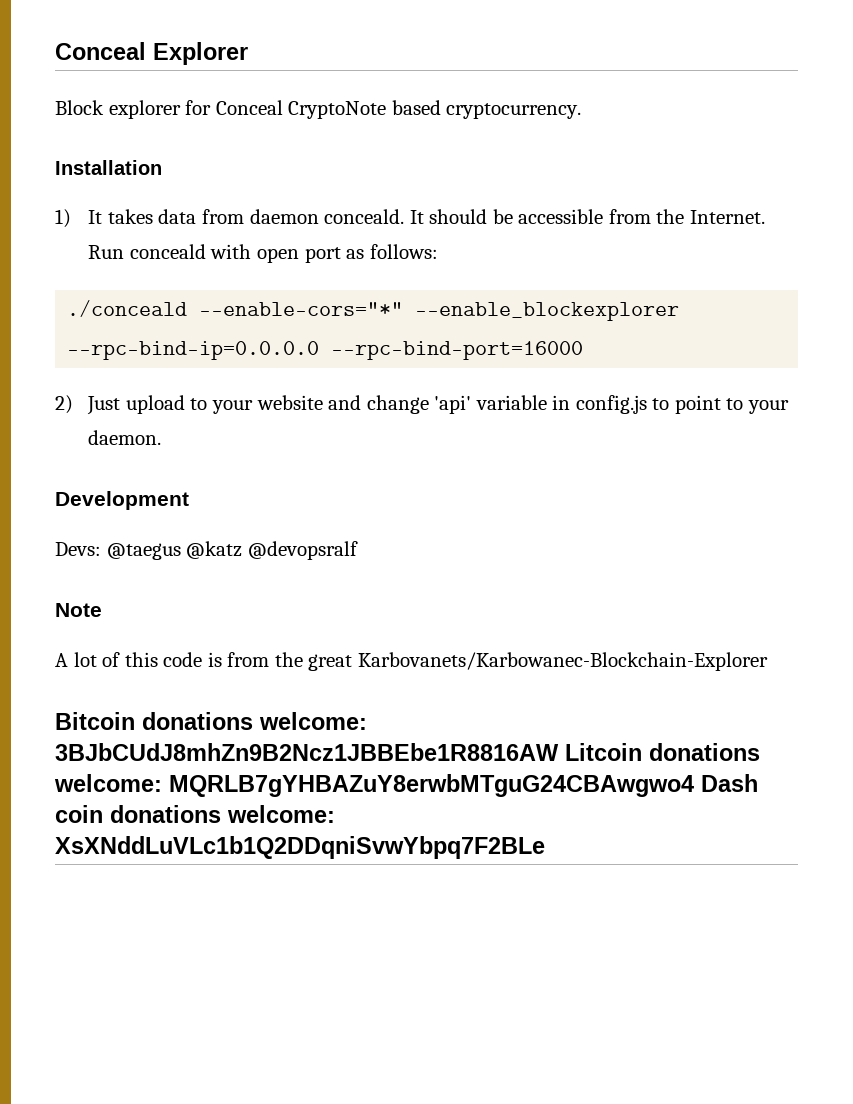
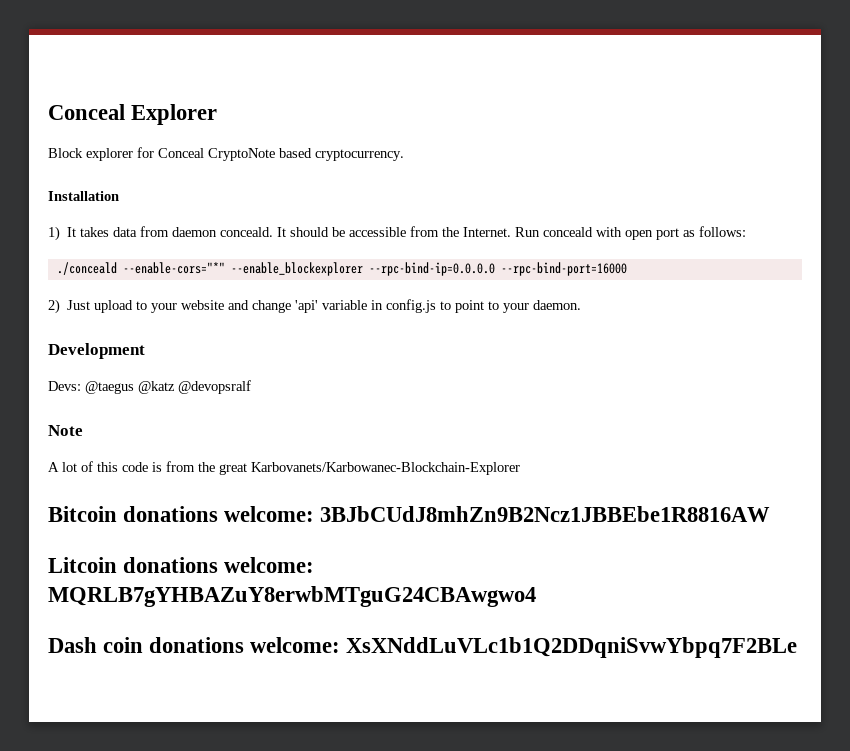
- Bitcoin donations welcome: 3BJbCUdJ8mhZn9B2Ncz1JBBEbe1R8816AW Litcoin donations welcome: MQRLB7gYHBAZuY8erwbMTguG24CBAwgwo4 Dash coin donations welcome: XsXNddLuVLc1b1Q2DDqniSvwYbpq7F2BLe
+ Bitcoin donations welcome: 3BJbCUdJ8mhZn9B2Ncz1JBBEbe1R8816AW
+ Litcoin donations welcome: MQRLB7gYHBAZuY8erwbMTguG24CBAwgwo4
+ Dash coin donations welcome: XsXNddLuVLc1b1Q2DDqniSvwYbpq7F2BLe

